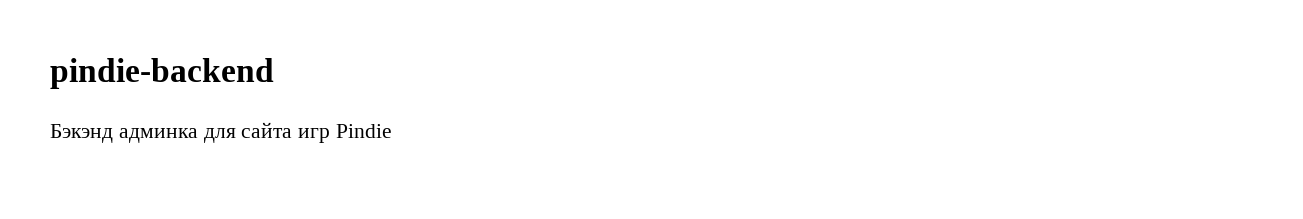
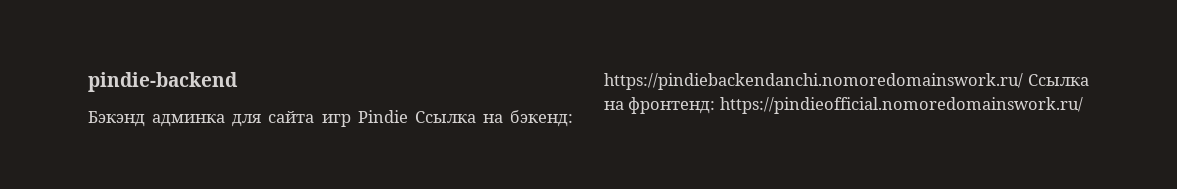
- Бэкэнд админка для сайта игр Pindie
+ Бэкэнд админка для сайта игр Pindie Ссылка на бэкенд: https://pindiebackendanchi.nomoredomainswork.ru/ Ссылка на фронтенд: https://pindieofficial.nomoredomainswork.ru/

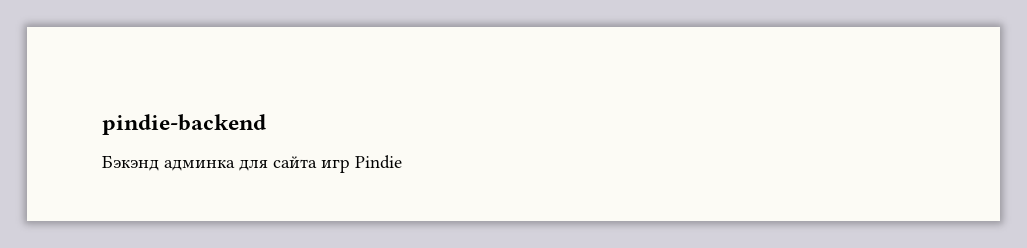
- Бэкэнд админка для сайта игр Pindie Ссылка на бэкенд: https://pindiebackendanchi.nomoredomainswork.ru/ Ссылка на фронтенд: https://pindieofficial.nomoredomainswork.ru/
+ Бэкэнд админка для сайта игр Pindie

